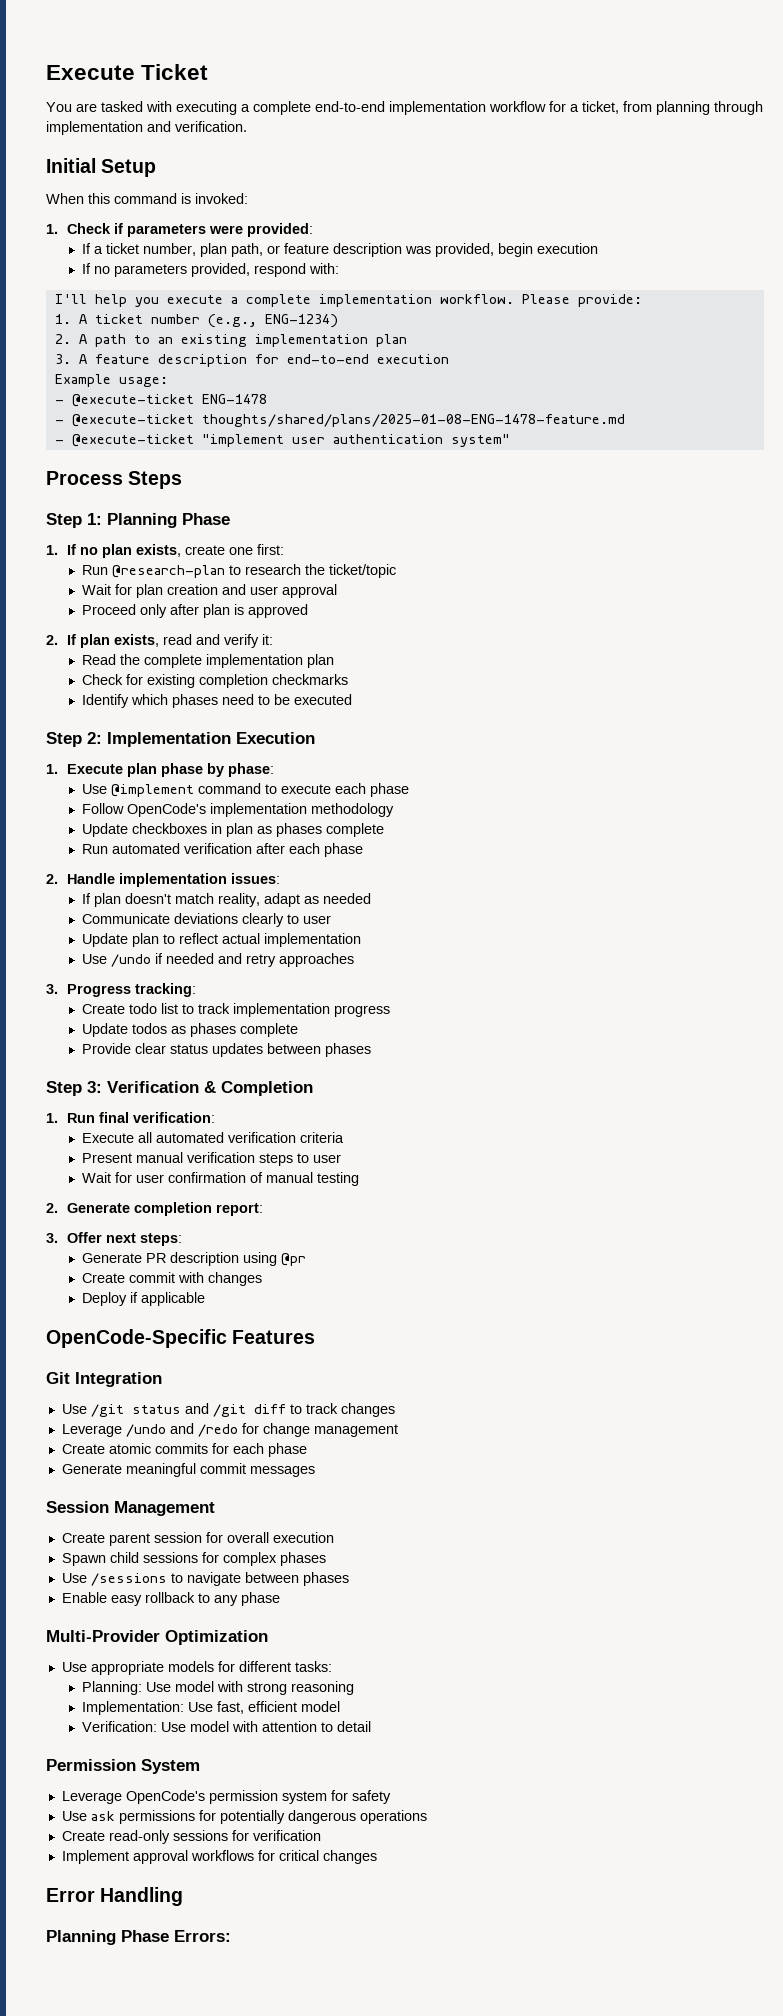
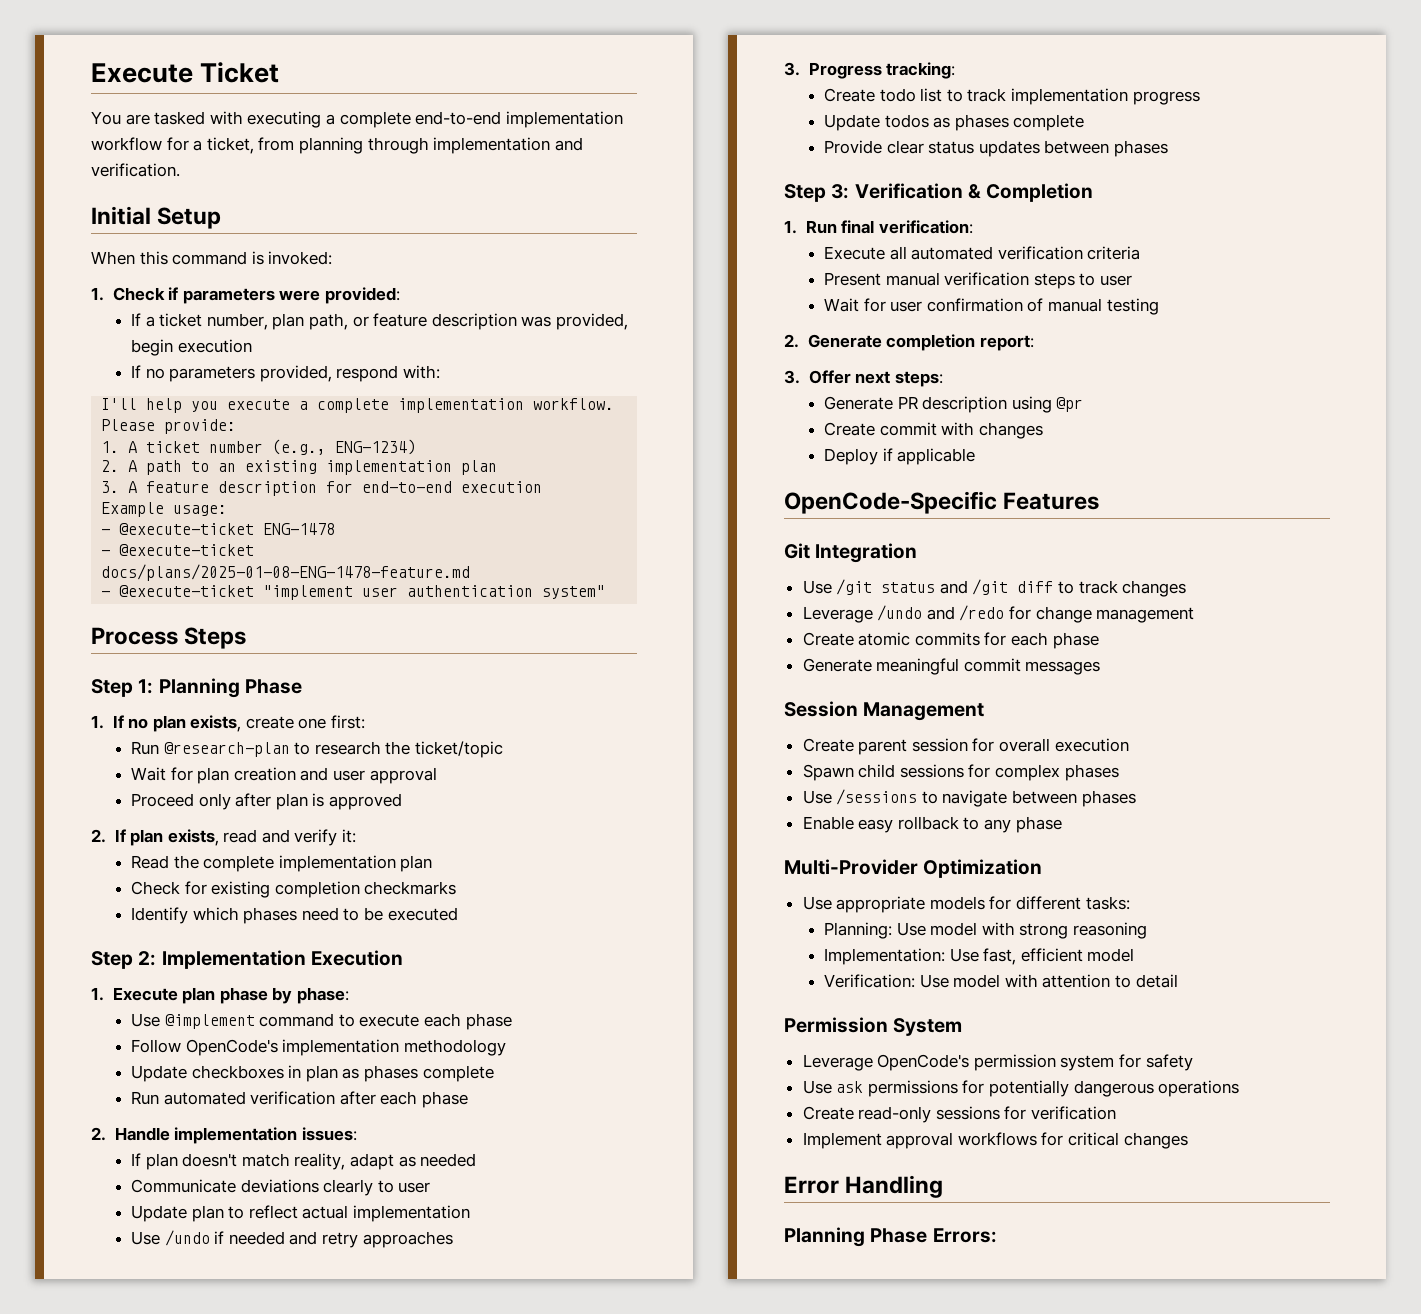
- - @execute-ticket thoughts/shared/plans/2025-01-08-ENG-1478-feature.md
+ - @execute-ticket docs/plans/2025-01-08-ENG-1478-feature.md

